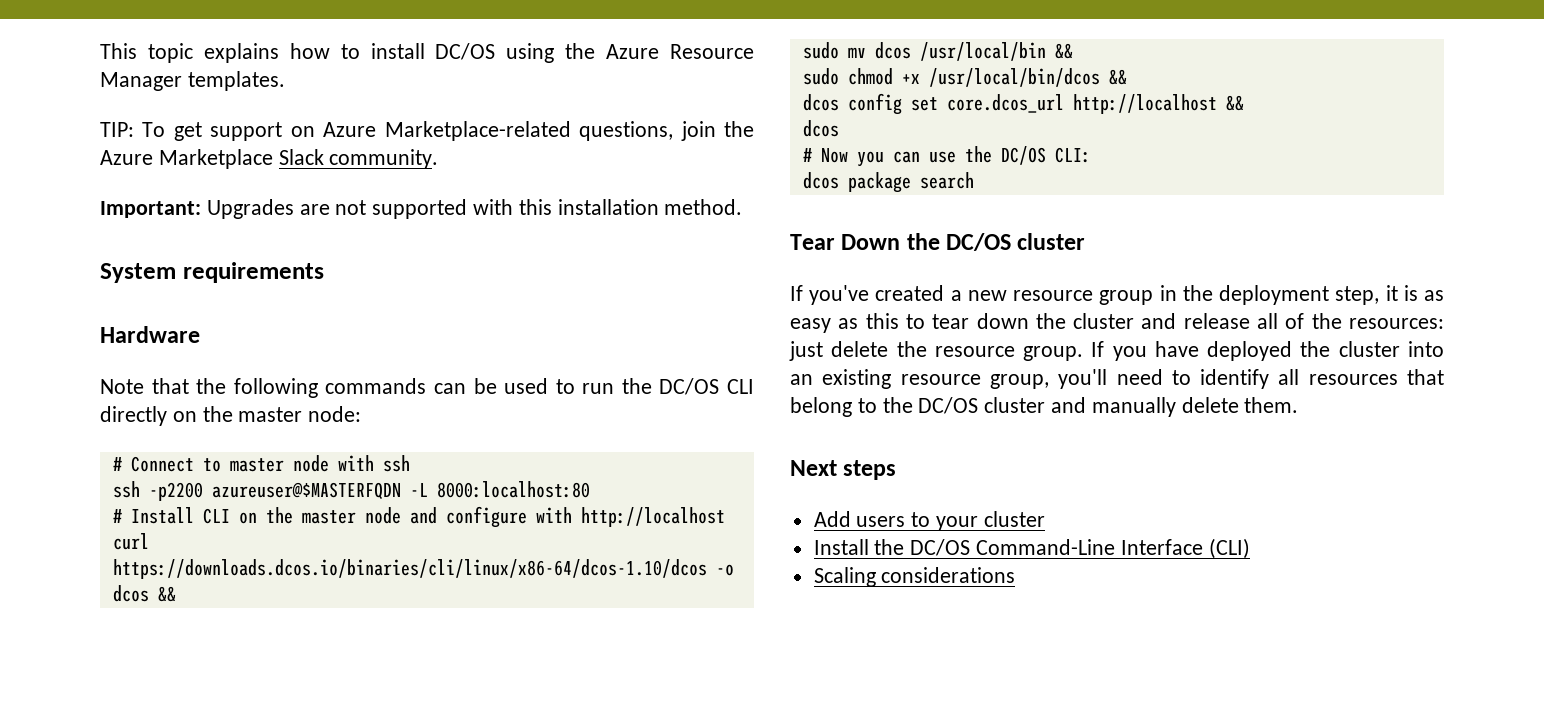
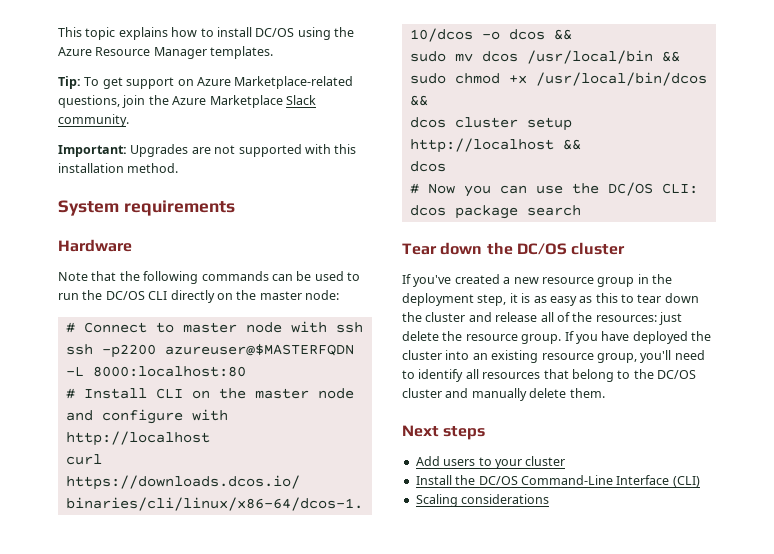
- TIP: To get support on Azure Marketplace-related questions, join the Azure Marketplace Slack community.
+ Tip: To get support on Azure Marketplace-related questions, join the Azure Marketplace Slack community.
- dcos config set core.dcos_url http://localhost &&
+ dcos cluster setup http://localhost &&
- Tear Down the DC/OS cluster
+ Tear down the DC/OS cluster

